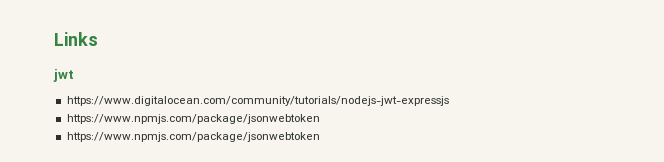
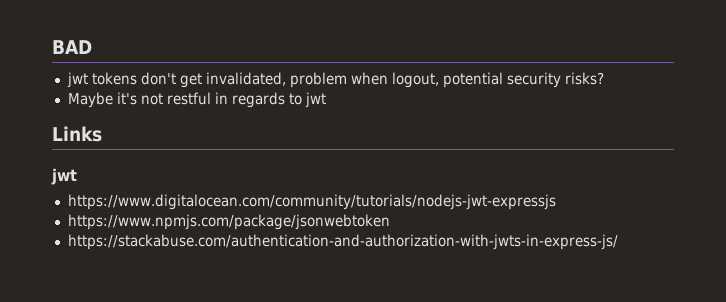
+ BAD
+ jwt tokens don't get invalidated, problem when logout, potential security risks?
+ Maybe it's not restful in regards to jwt
  https://www.digitalocean.com/community/tutorials/nodejs-jwt-expressjs
  https://www.npmjs.com/package/jsonwebtoken
- https://www.npmjs.com/package/jsonwebtoken
+ https://stackabuse.com/authentication-and-authorization-with-jwts-in-express-js/

